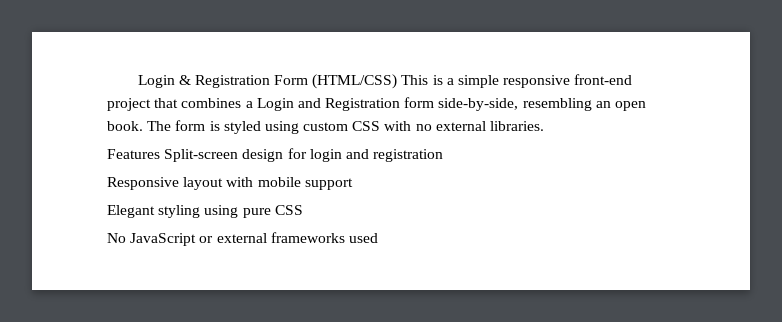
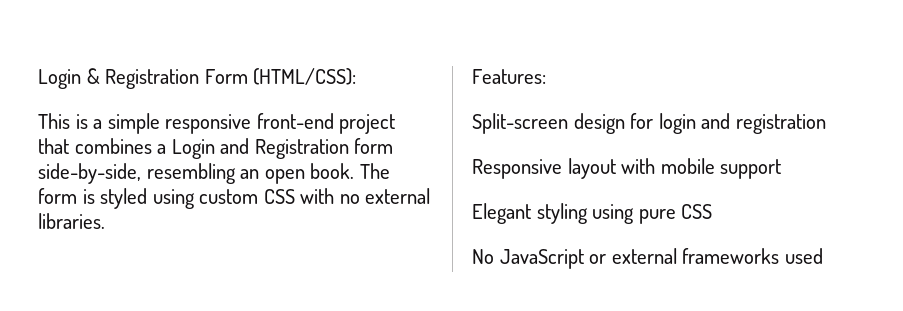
- Login & Registration Form (HTML/CSS) This is a simple responsive front-end project that combines a Login and Registration form side-by-side, resembling an open book.
+ Login & Registration Form (HTML/CSS):
+ This is a simple responsive front-end project that combines a Login and Registration form side-by-side, resembling an open book.
- Features Split-screen design for login and registration
+ Features:
+ Split-screen design for login and registration

